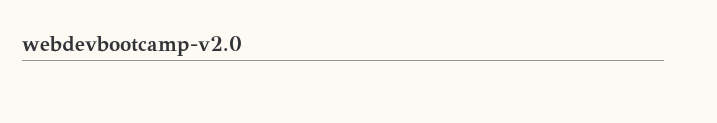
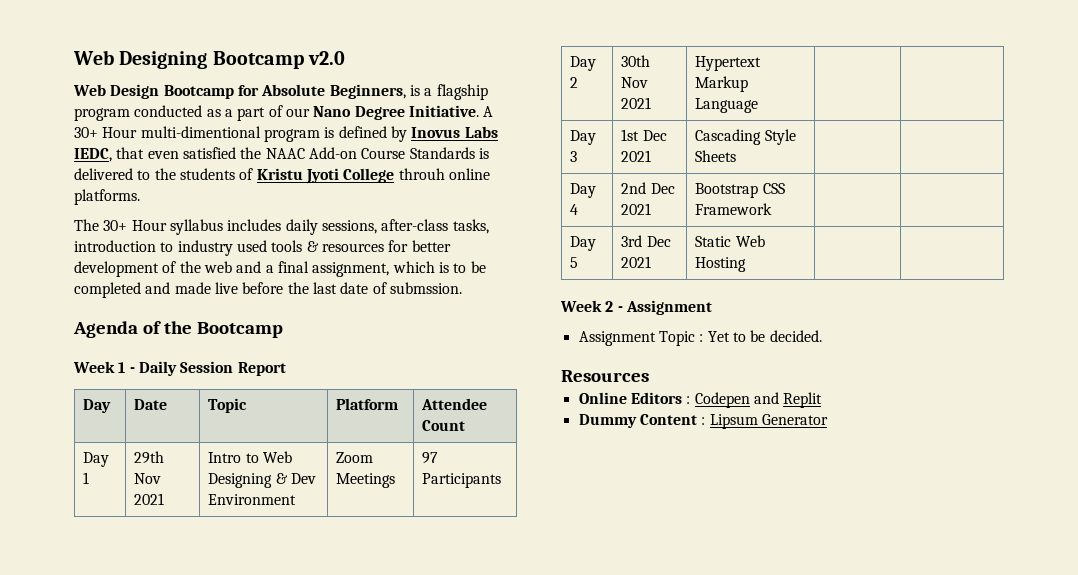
- webdevbootcamp-v2.0
+ Web Designing Bootcamp v2.0
+ Web Design Bootcamp for Absolute Beginners, is a flagship program conducted as a part of our Nano Degree Initiative. A 30+ Hour multi-dimentional program is defined by Inovus Labs IEDC, that even satisfied the NAAC Add-on Course Standards is delivered to the students of Kristu Jyoti College throuh online platforms.
+ The 30+ Hour syllabus includes daily sessions, after-class tasks, introduction to industry used tools & resources for better development of the web and a final assignment, which is to be completed and made live before the last date of submssion.
+ Agenda of the Bootcamp
+ Week 1 - Daily Session Report
+ Day | Date | Topic | Platform | Attendee Count
+ Day 1 | 29th Nov 2021 | Intro to Web Designing & Dev Environment | Zoom Meetings | 97 Participants
+ Day 2 | 30th Nov 2021 | Hypertext Markup Language | |
+ Day 3 | 1st Dec 2021 | Cascading Style Sheets | |
+ Day 4 | 2nd Dec 2021 | Bootstrap CSS Framework | |
+ Day 5 | 3rd Dec 2021 | Static Web Hosting | |
+ Week 2 - Assignment
+ Assignment Topic : Yet to be decided.
+ Resources
+ Online Editors : Codepen and Replit
+ Dummy Content : Lipsum Generator

